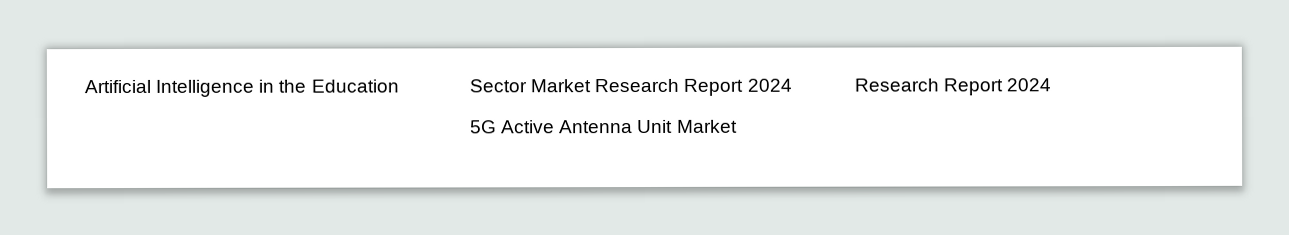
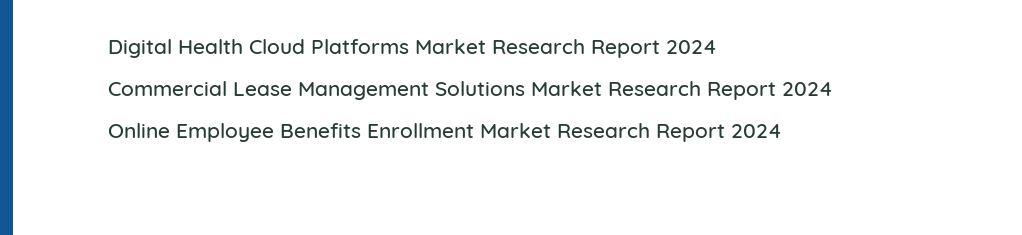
- Artificial Intelligence in the Education Sector Market Research Report 2024
- 5G Active Antenna Unit Market Research Report 2024
+ Digital Health Cloud Platforms Market Research Report 2024
+ Commercial Lease Management Solutions Market Research Report 2024
+ Online Employee Benefits Enrollment Market Research Report 2024

